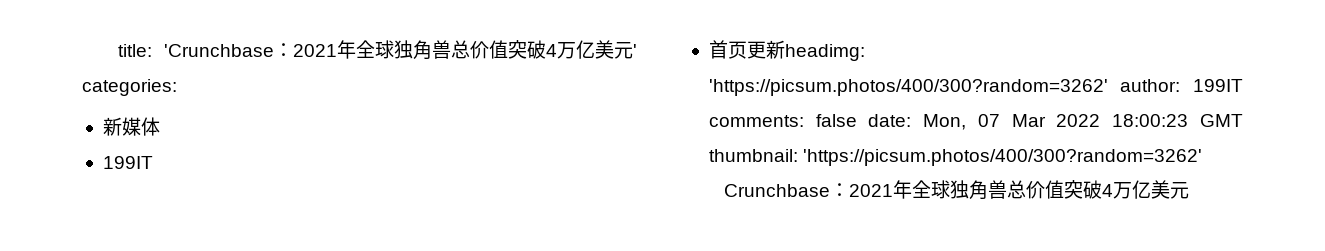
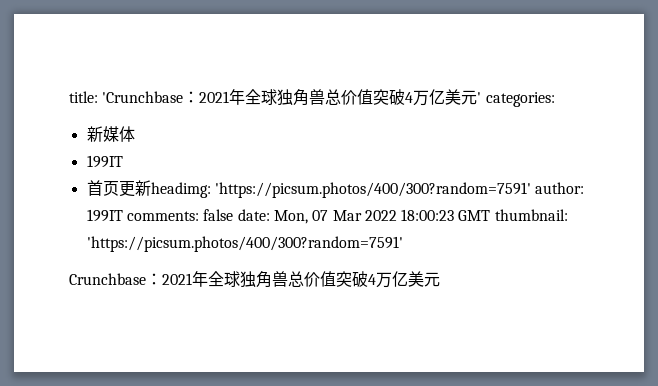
- 首页更新headimg: 'https://picsum.photos/400/300?random=3262' author: 199IT comments: false date: Mon, 07 Mar 2022 18:00:23 GMT thumbnail: 'https://picsum.photos/400/300?random=3262'
+ 首页更新headimg: 'https://picsum.photos/400/300?random=7591' author: 199IT comments: false date: Mon, 07 Mar 2022 18:00:23 GMT thumbnail: 'https://picsum.photos/400/300?random=7591'

